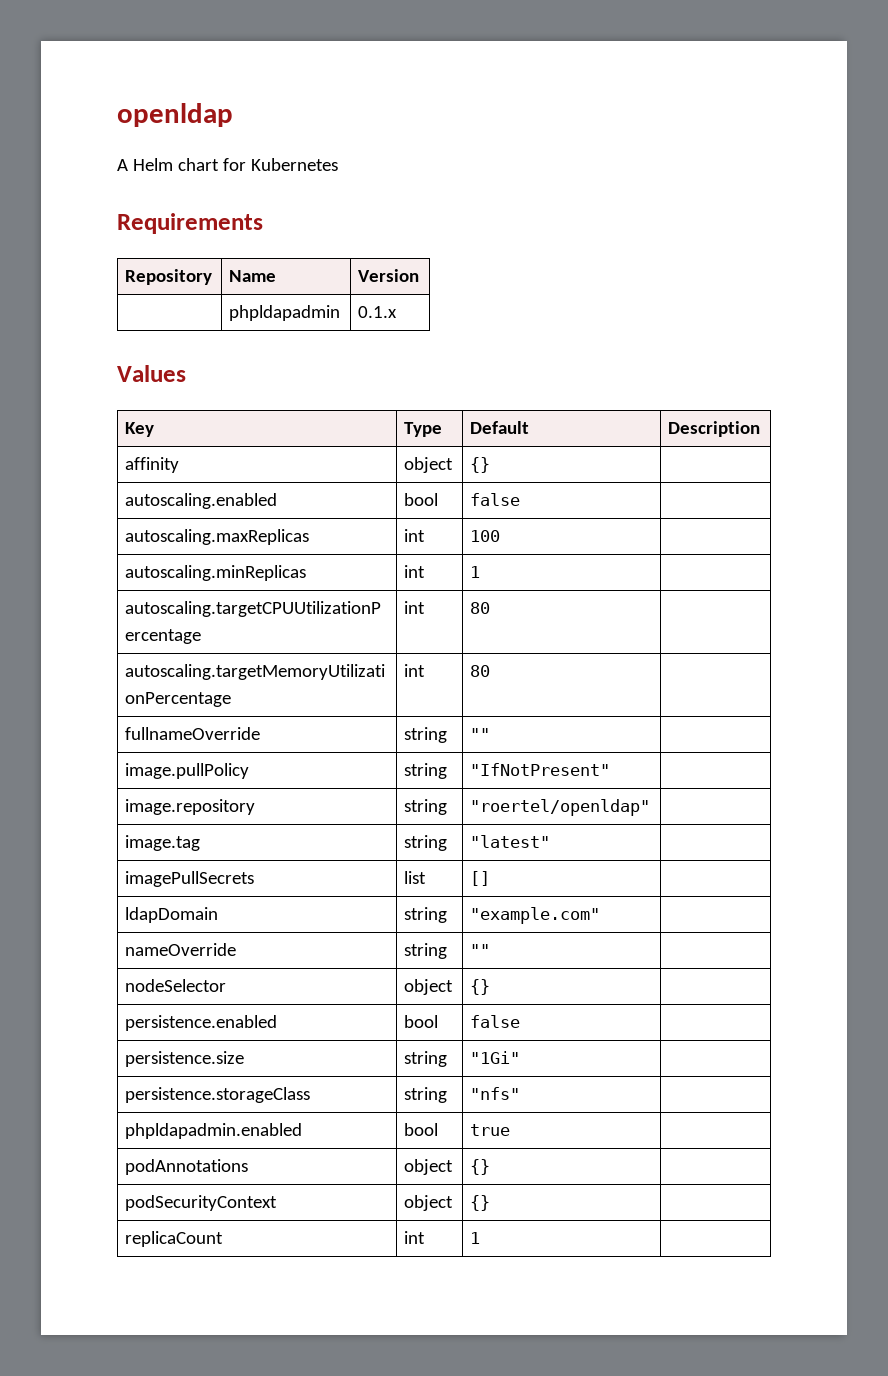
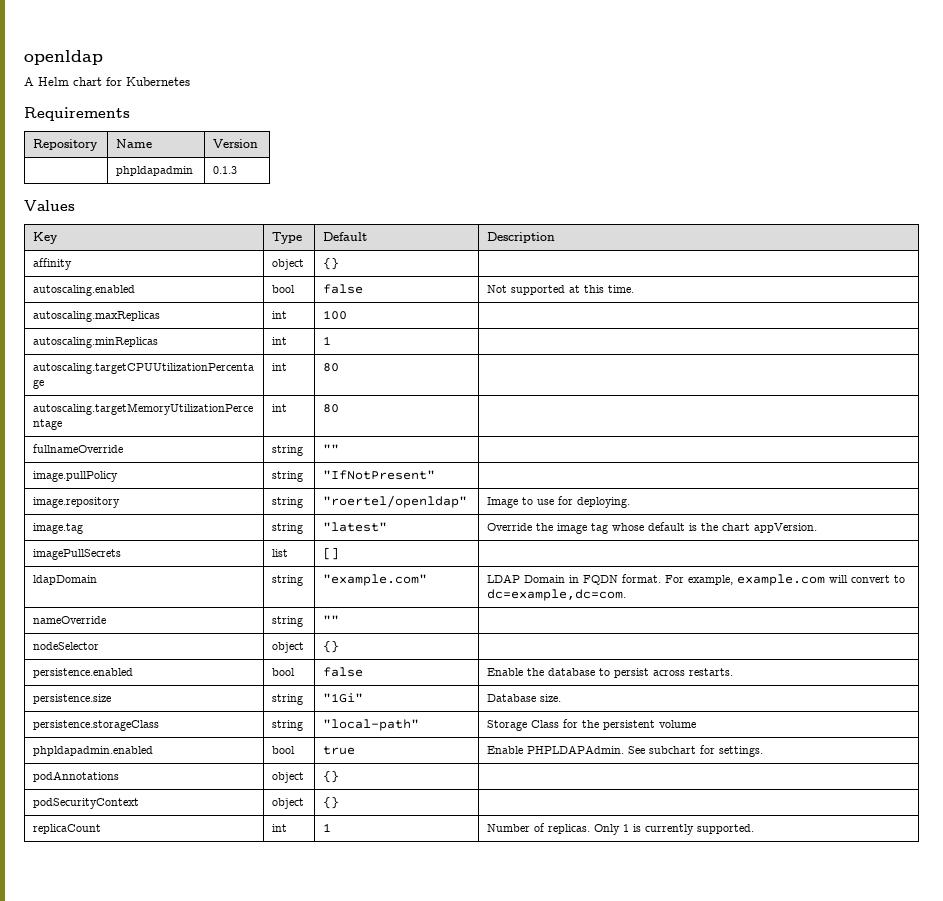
- | phpldapadmin | 0.1.x
+ | phpldapadmin | 0.1.3
- autoscaling.enabled | bool | false |
+ autoscaling.enabled | bool | false | Not supported at this time.
- image.repository | string | "roertel/openldap" |
- image.tag | string | "latest" |
+ image.repository | string | "roertel/openldap" | Image to use for deploying.
+ image.tag | string | "latest" | Override the image tag whose default is the chart appVersion.
- ldapDomain | string | "example.com" |
+ ldapDomain | string | "example.com" | LDAP Domain in FQDN format. For example, example.com will convert to dc=example,dc=com.
- persistence.enabled | bool | false |
+ persistence.enabled | bool | false | Enable the database to persist across restarts.
- persistence.size | string | "1Gi" |
+ persistence.size | string | "1Gi" | Database size.
- persistence.storageClass | string | "nfs" |
- phpldapadmin.enabled | bool | true |
+ persistence.storageClass | string | "local-path" | Storage Class for the persistent volume
+ phpldapadmin.enabled | bool | true | Enable PHPLDAPAdmin. See subchart for settings.
- replicaCount | int | 1 |
+ replicaCount | int | 1 | Number of replicas. Only 1 is currently supported.

